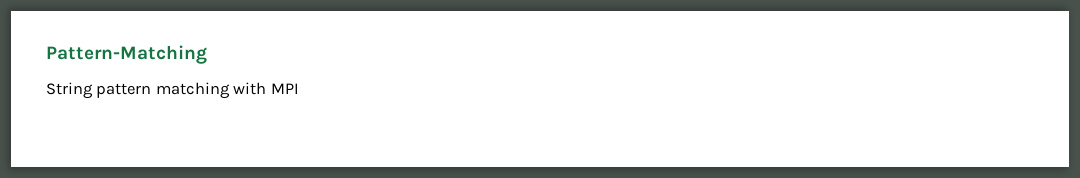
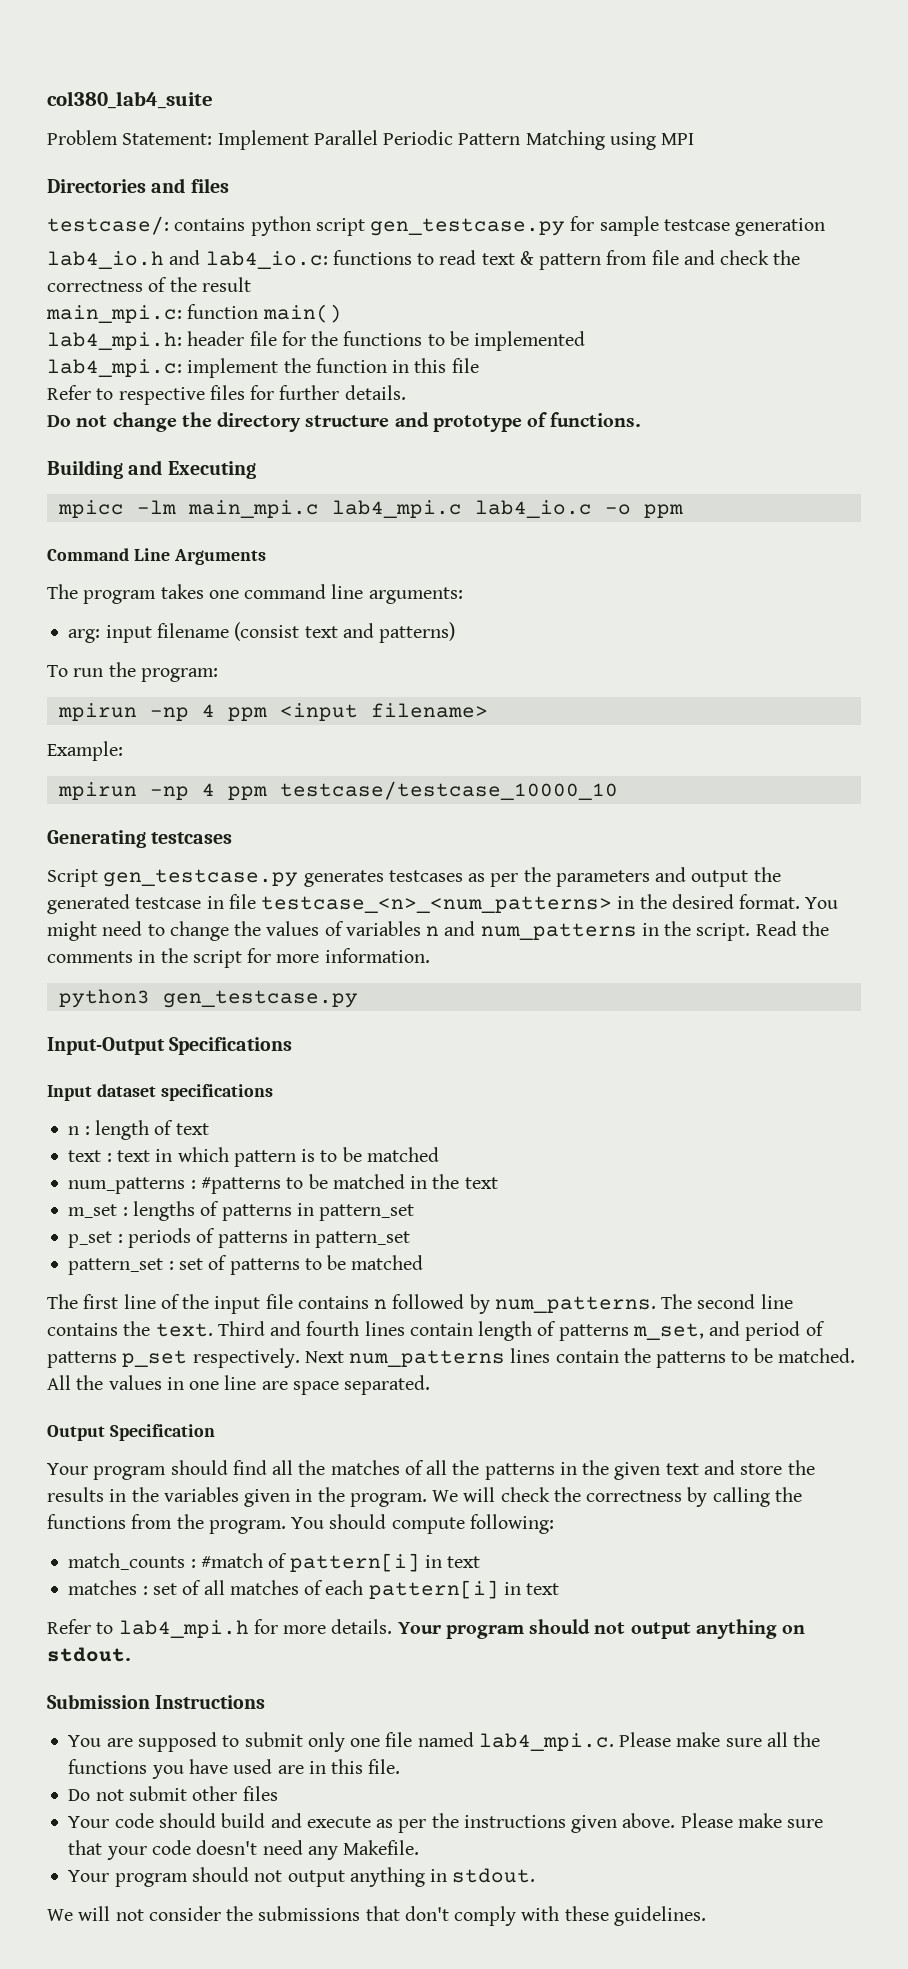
- Pattern-Matching
- String pattern matching with MPI
+ col380_lab4_suite
+ Problem Statement: Implement Parallel Periodic Pattern Matching using MPI
+ Directories and files
+ testcase/: contains python script gen_testcase.py for sample testcase generation
+ lab4_io.h and lab4_io.c: functions to read text & pattern from file and check the correctness of the result
+ main_mpi.c: function main()
+ lab4_mpi.h: header file for the functions to be implemented
+ lab4_mpi.c: implement the function in this file
+ Refer to respective files for further details.
+ Do not change the directory structure and prototype of functions.
+ Building and Executing
+ mpicc -lm main_mpi.c lab4_mpi.c lab4_io.c -o ppm
+ Command Line Arguments
+ The program takes one command line arguments:
+ arg: input filename (consist text and patterns)
+ To run the program:
+ mpirun -np 4 ppm <input filename>
+ Example:
+ mpirun -np 4 ppm testcase/testcase_10000_10
+ Generating testcases
+ Script gen_testcase.py generates testcases as per the parameters and output the generated testcase in file testcase_<n>_<num_patterns> in the desired format. You might need to change the values of variables n and num_patterns in the script. Read the comments in the script for more information.
+ python3 gen_testcase.py
+ Input-Output Specifications
+ Input dataset specifications
+ n : length of text
+ text : text in which pattern is to be matched
+ num_patterns : #patterns to be matched in the text
+ m_set : lengths of patterns in pattern_set
+ p_set : periods of patterns in pattern_set
+ pattern_set : set of patterns to be matched
+ The first line of the input file contains n followed by num_patterns. The second line contains the text. Third and fourth lines contain length of patterns m_set, and period of patterns p_set respectively. Next num_patterns lines contain the patterns to be matched. All the values in one line are space separated.
+ Output Specification
+ Your program should find all the matches of all the patterns in the given text and store the results in the variables given in the program. We will check the correctness by calling the functions from the program. You should compute following:
+ match_counts : #match of pattern[i] in text
+ matches : set of all matches of each pattern[i] in text
+ Refer to lab4_mpi.h for more details. Your program should not output anything on stdout.
+ Submission Instructions
+ You are supposed to submit only one file named lab4_mpi.c. Please make sure all the functions you have used are in this file.
+ Do not submit other files
+ Your code should build and execute as per the instructions given above. Please make sure that your code doesn't need any Makefile.
+ Your program should not output anything in stdout.
+ We will not consider the submissions that don't comply with these guidelines.

